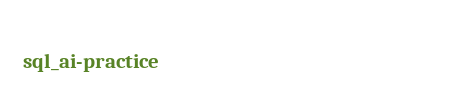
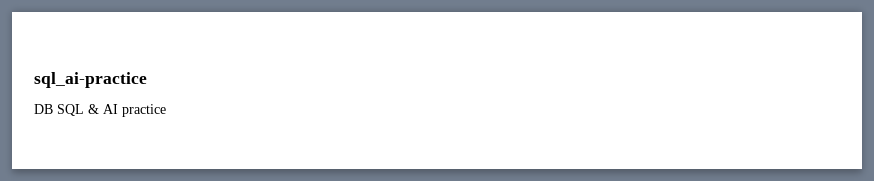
+ DB SQL & AI practice

